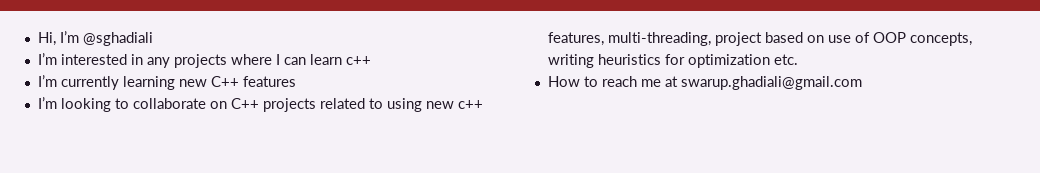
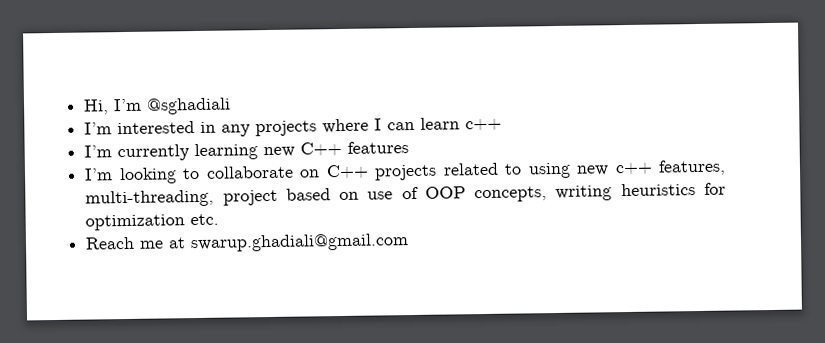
- How to reach me at swarup.ghadiali@gmail.com
+ Reach me at swarup.ghadiali@gmail.com

